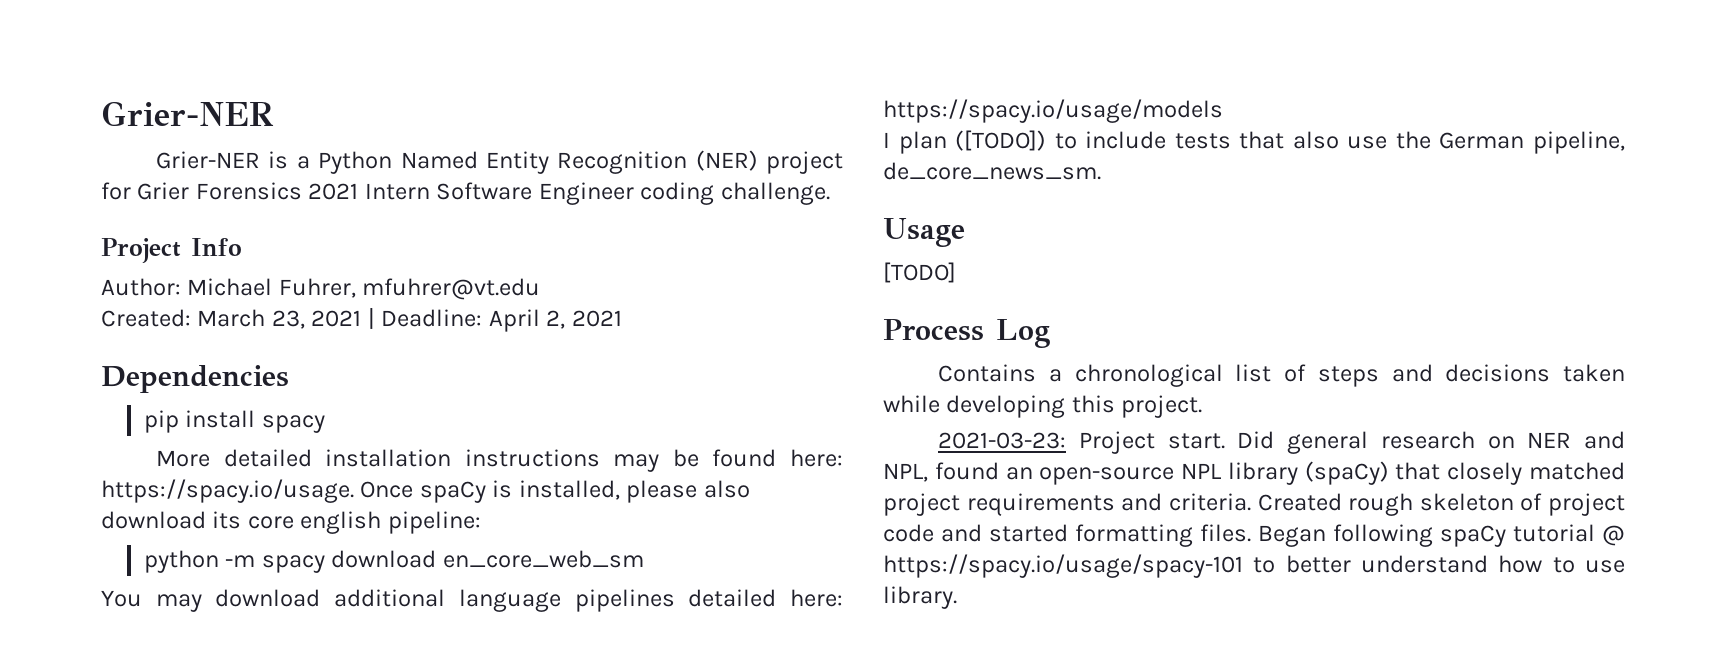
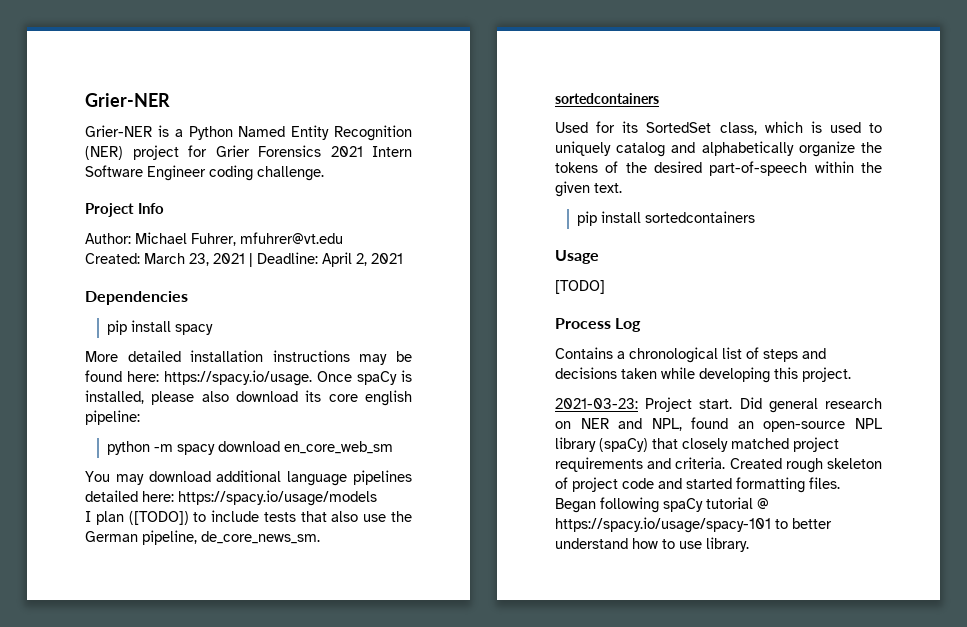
  I plan ([TODO]) to include tests that also use the German pipeline, de_core_news_sm.
+ sortedcontainers
+ Used for its SortedSet class, which is used to uniquely catalog and alphabetically organize the tokens of the desired part-of-speech within the given text.
+ pip install sortedcontainers

